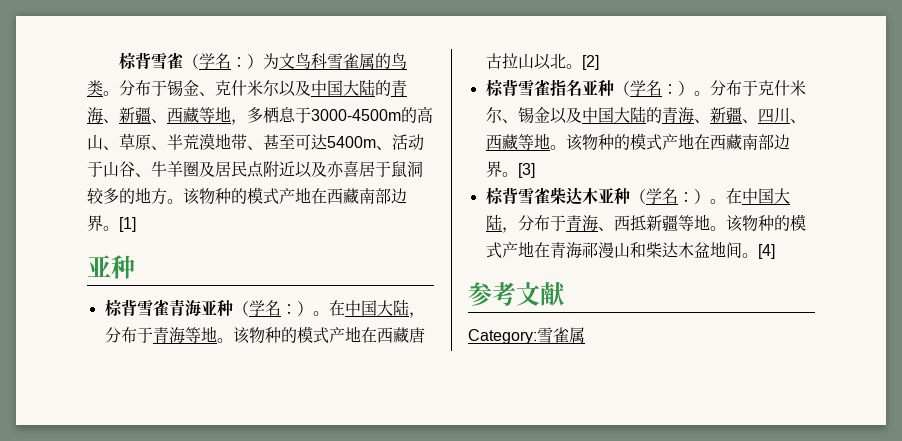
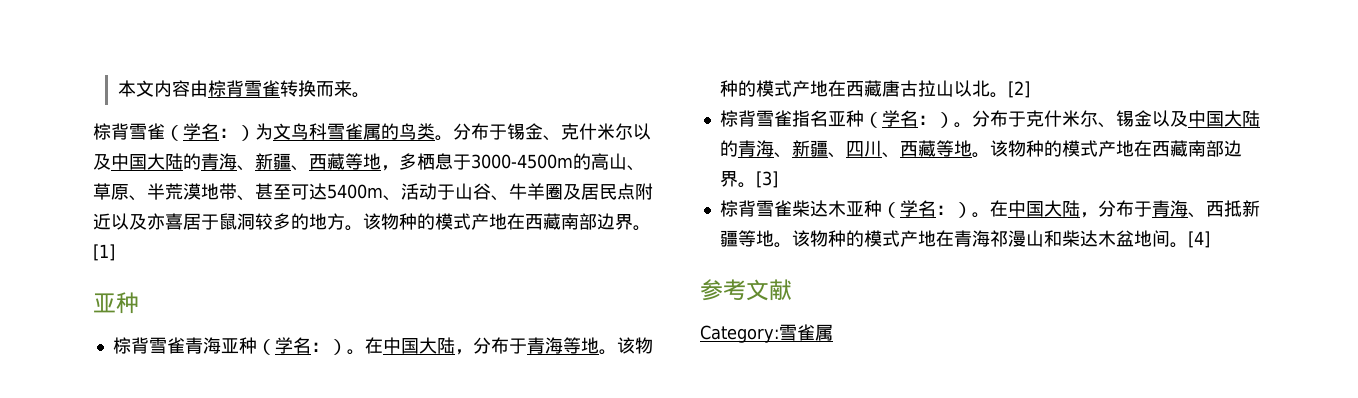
+ 本文内容由棕背雪雀转换而来。

